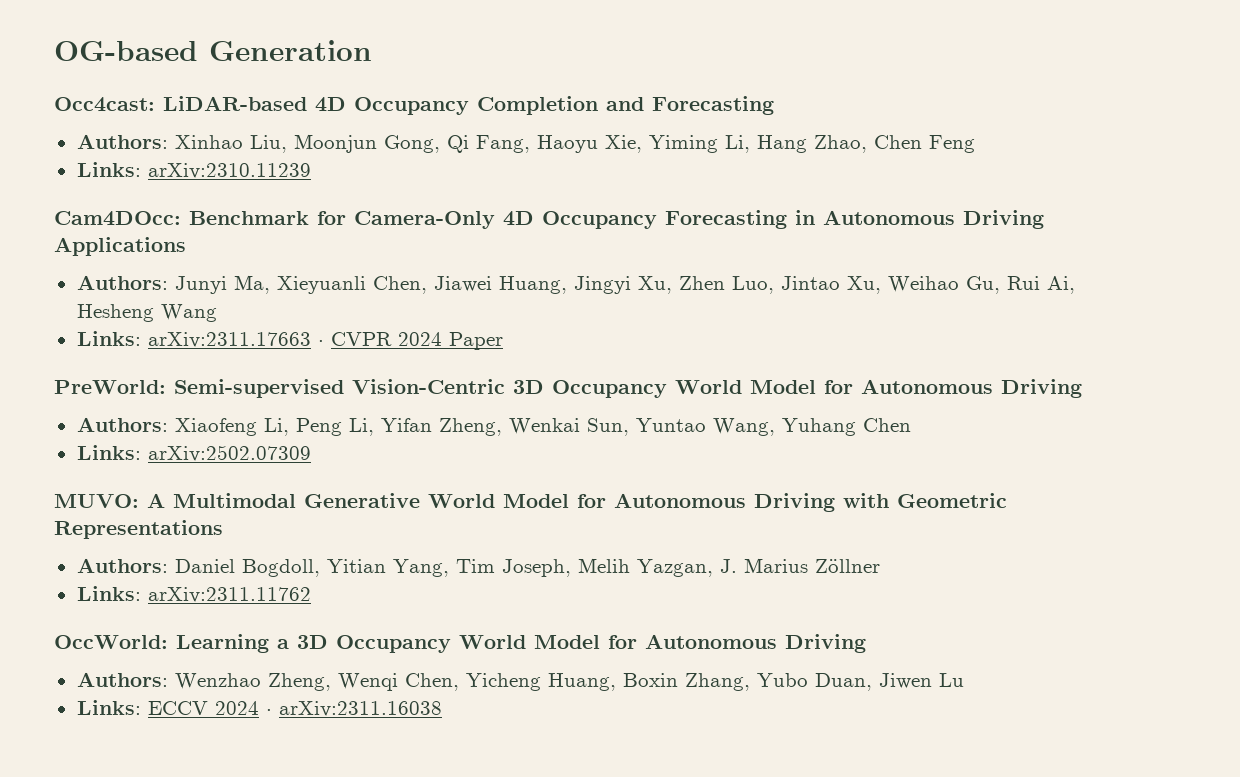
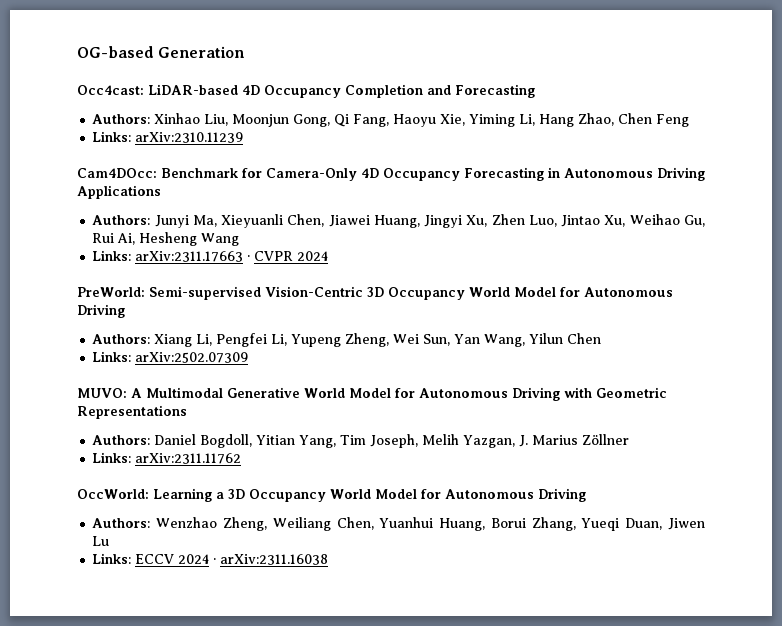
- Links: arXiv:2311.17663 · CVPR 2024 Paper
+ Links: arXiv:2311.17663 · CVPR 2024
- Authors: Xiaofeng Li, Peng Li, Yifan Zheng, Wenkai Sun, Yuntao Wang, Yuhang Chen
+ Authors: Xiang Li, Pengfei Li, Yupeng Zheng, Wei Sun, Yan Wang, Yilun Chen
- Authors: Wenzhao Zheng, Wenqi Chen, Yicheng Huang, Boxin Zhang, Yubo Duan, Jiwen Lu
+ Authors: Wenzhao Zheng, Weiliang Chen, Yuanhui Huang, Borui Zhang, Yueqi Duan, Jiwen Lu

